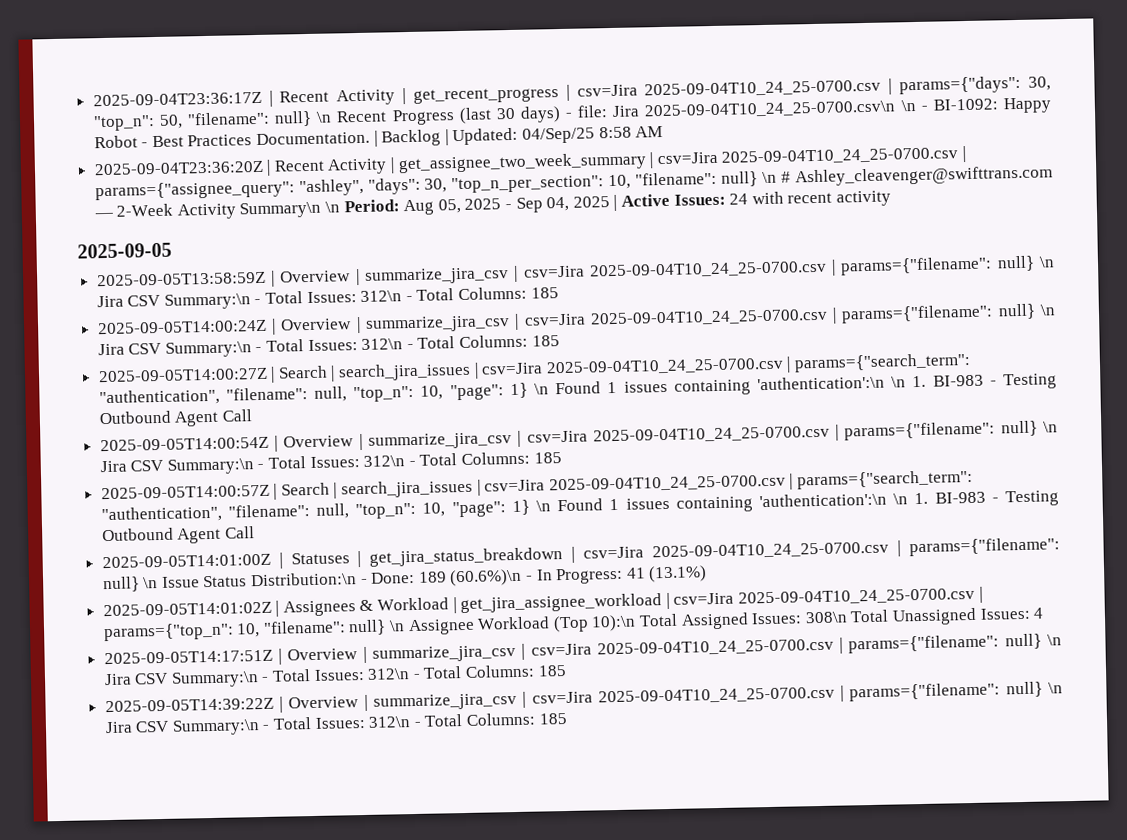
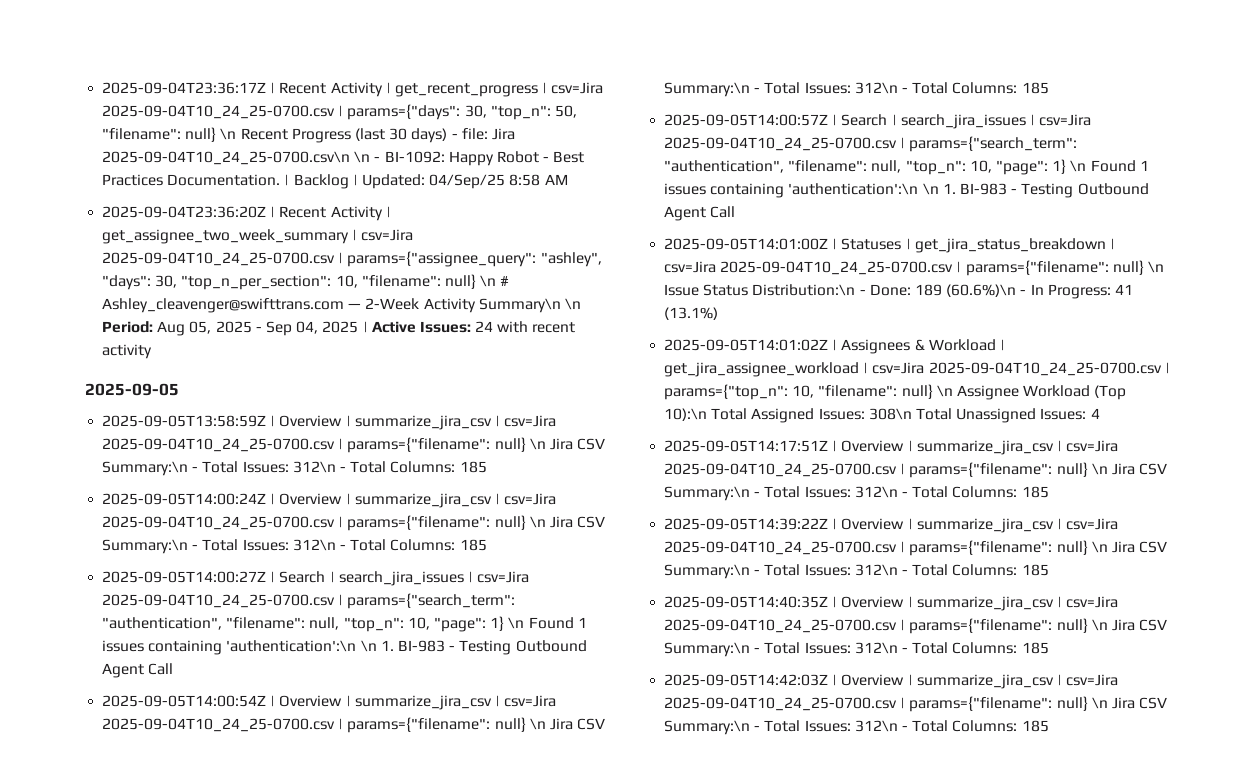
+ 2025-09-05T14:40:35Z | Overview | summarize_jira_csv | csv=Jira 2025-09-04T10_24_25-0700.csv | params={"filename": null} \n Jira CSV Summary:\n - Total Issues: 312\n - Total Columns: 185
+ 2025-09-05T14:42:03Z | Overview | summarize_jira_csv | csv=Jira 2025-09-04T10_24_25-0700.csv | params={"filename": null} \n Jira CSV Summary:\n - Total Issues: 312\n - Total Columns: 185

